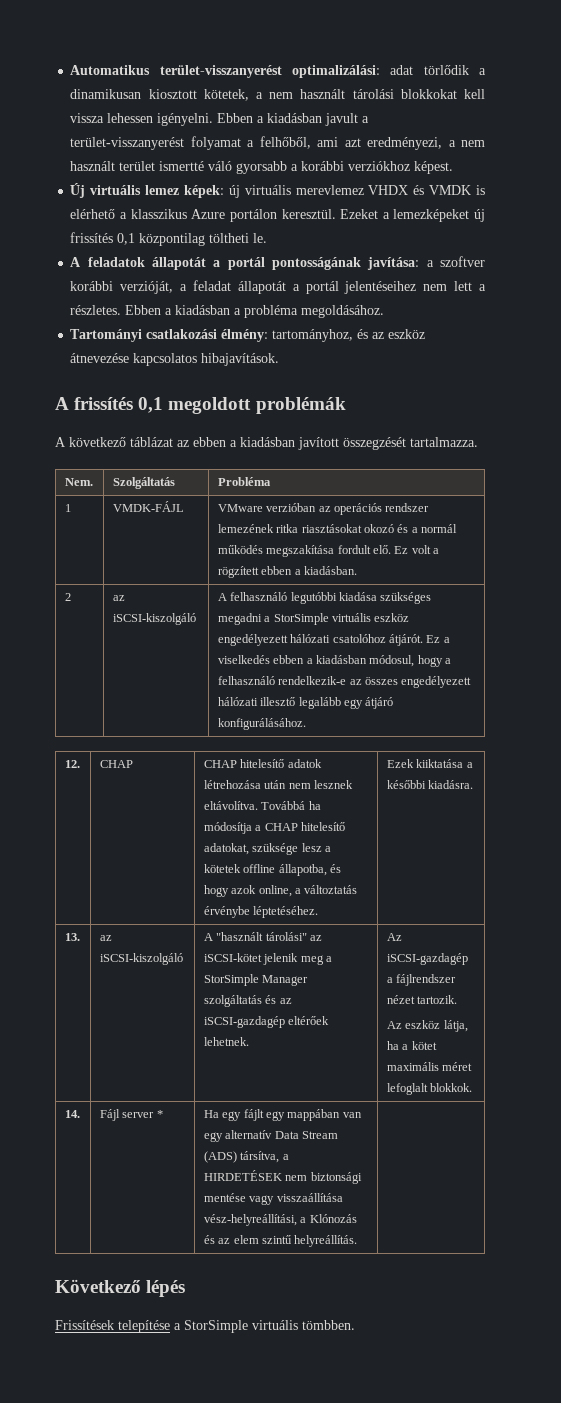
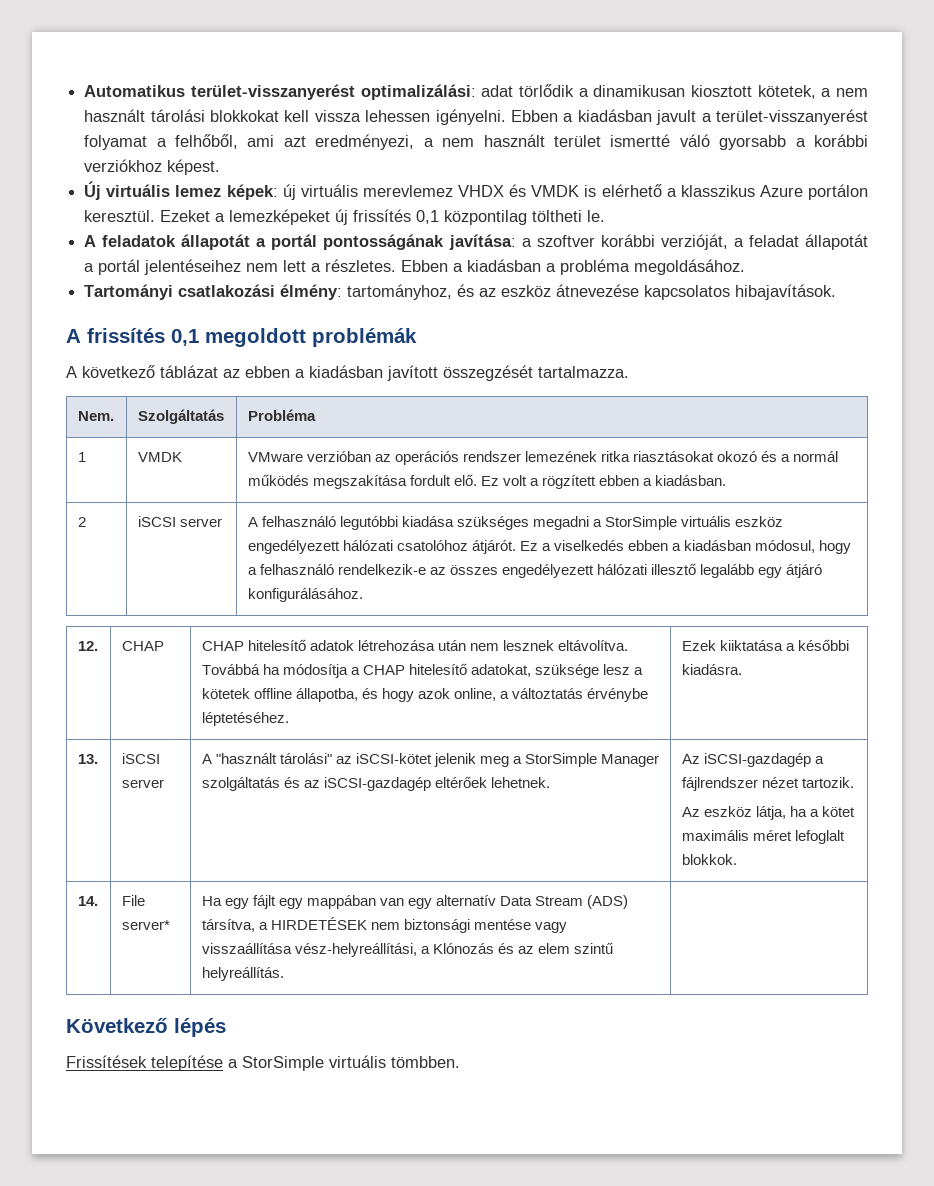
- 1 | VMDK-FÁJL | VMware verzióban az operációs rendszer lemezének ritka riasztásokat okozó és a normál működés megszakítása fordult elő. Ez volt a rögzített ebben a kiadásban.
+ 1 | VMDK | VMware verzióban az operációs rendszer lemezének ritka riasztásokat okozó és a normál működés megszakítása fordult elő. Ez volt a rögzített ebben a kiadásban.
- 2 | az iSCSI-kiszolgáló | A felhasználó legutóbbi kiadása szükséges megadni a StorSimple virtuális eszköz engedélyezett hálózati csatolóhoz átjárót. Ez a viselkedés ebben a kiadásban módosul, hogy a felhasználó rendelkezik-e az összes engedélyezett hálózati illesztő legalább egy átjáró konfigurálásához.
+ 2 | iSCSI server | A felhasználó legutóbbi kiadása szükséges megadni a StorSimple virtuális eszköz engedélyezett hálózati csatolóhoz átjárót. Ez a viselkedés ebben a kiadásban módosul, hogy a felhasználó rendelkezik-e az összes engedélyezett hálózati illesztő legalább egy átjáró konfigurálásához.
- 13. | az iSCSI-kiszolgáló | A "használt tárolási" az iSCSI-kötet jelenik meg a StorSimple Manager szolgáltatás és az iSCSI-gazdagép eltérőek lehetnek. | Az iSCSI-gazdagép a fájlrendszer nézet tartozik.
+ 13. | iSCSI server | A "használt tárolási" az iSCSI-kötet jelenik meg a StorSimple Manager szolgáltatás és az iSCSI-gazdagép eltérőek lehetnek. | Az iSCSI-gazdagép a fájlrendszer nézet tartozik.
- 14. | Fájl server * | Ha egy fájlt egy mappában van egy alternatív Data Stream (ADS) társítva, a HIRDETÉSEK nem biztonsági mentése vagy visszaállítása vész-helyreállítási, a Klónozás és az elem szintű helyreállítás. |
+ 14. | File server* | Ha egy fájlt egy mappában van egy alternatív Data Stream (ADS) társítva, a HIRDETÉSEK nem biztonsági mentése vagy visszaállítása vész-helyreállítási, a Klónozás és az elem szintű helyreállítás. |

